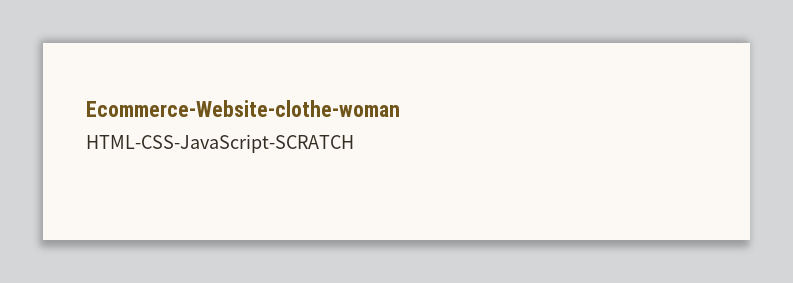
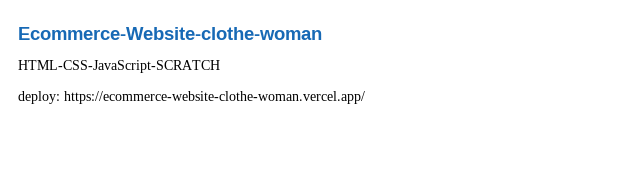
+ deploy: https://ecommerce-website-clothe-woman.vercel.app/

